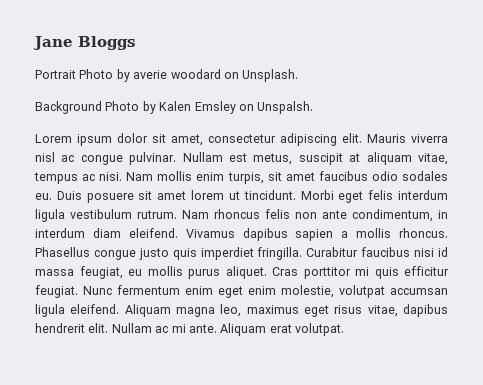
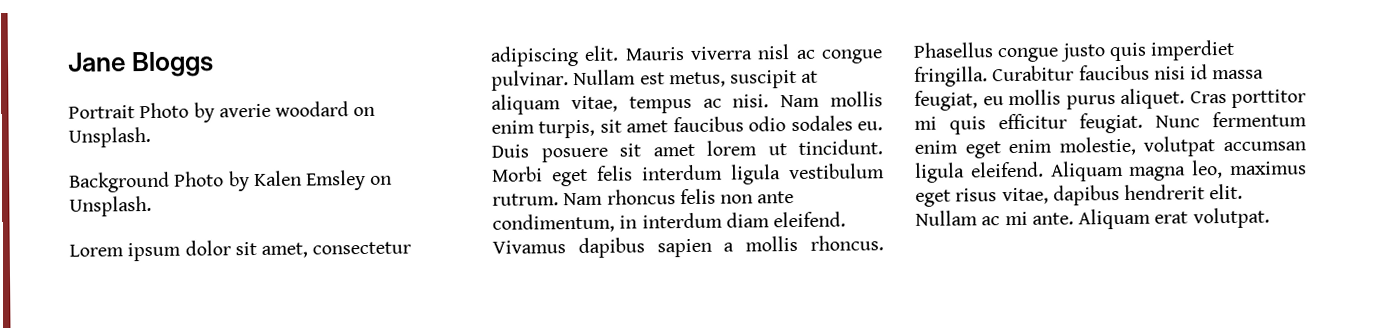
- Background Photo by Kalen Emsley on Unspalsh.
+ Background Photo by Kalen Emsley on Unsplash.

